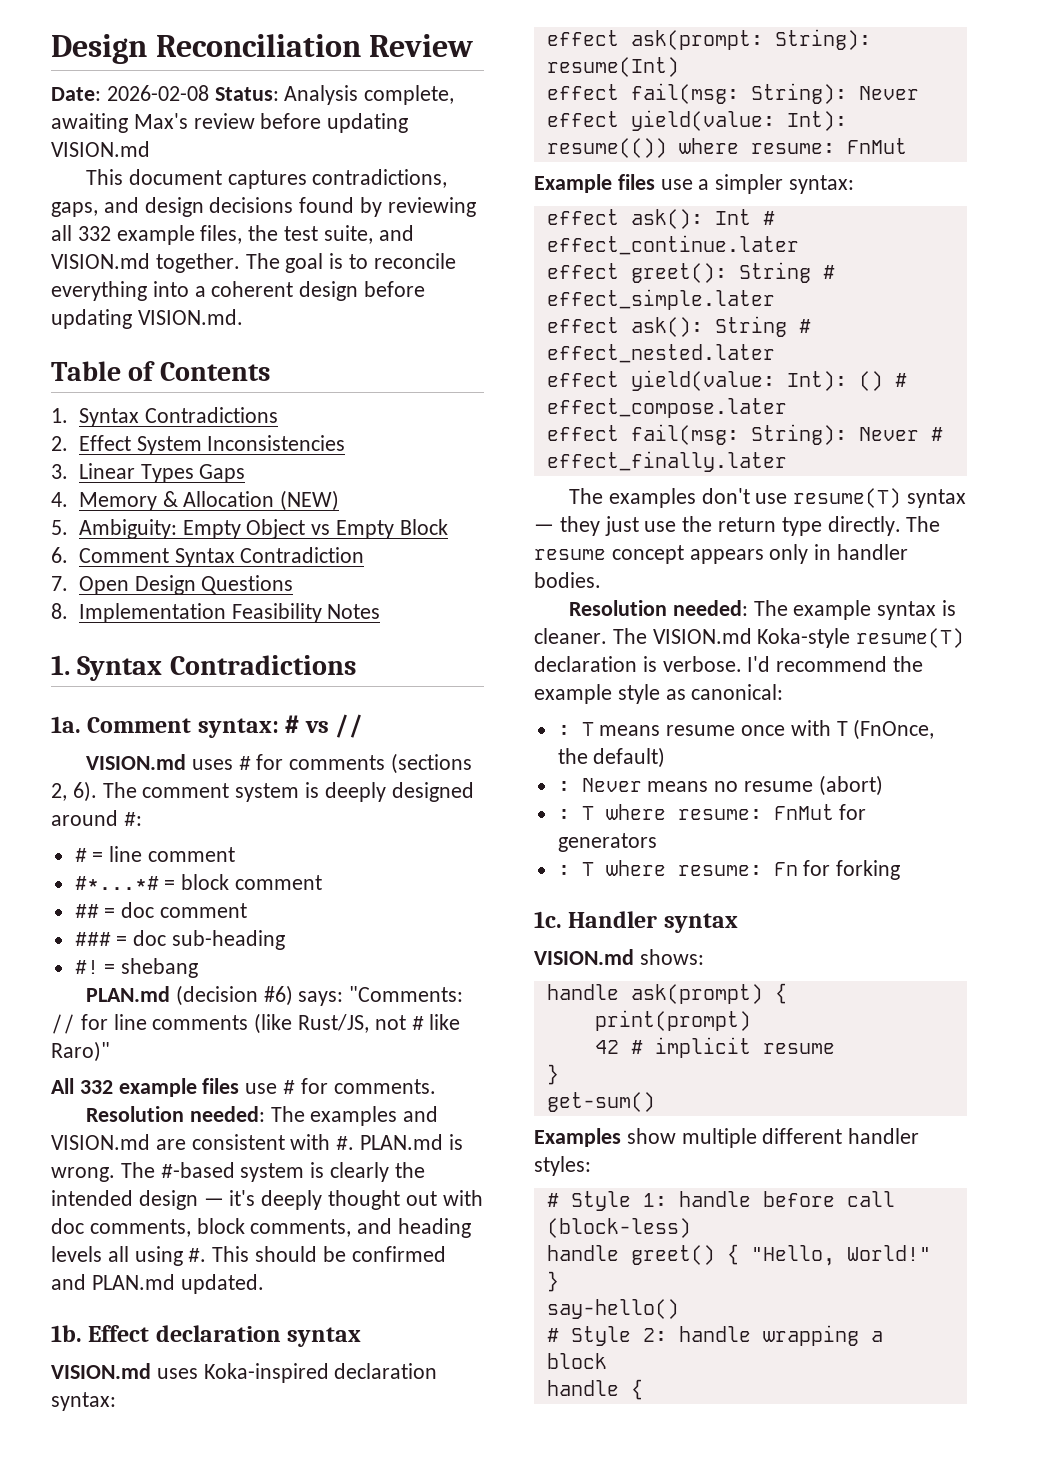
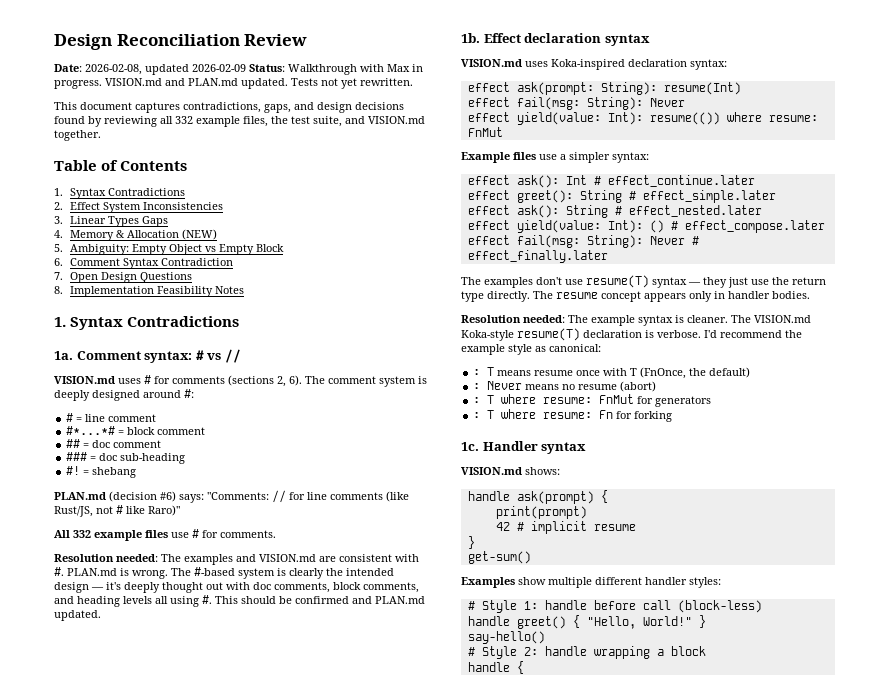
- Date: 2026-02-08 Status: Analysis complete, awaiting Max's review before updating VISION.md
+ Date: 2026-02-08, updated 2026-02-09 Status: Walkthrough with Max in progress. VISION.md and PLAN.md updated. Tests not yet rewritten.
- The goal is to reconcile everything into a coherent design before updating VISION.md.

